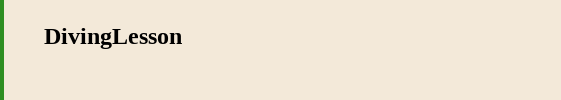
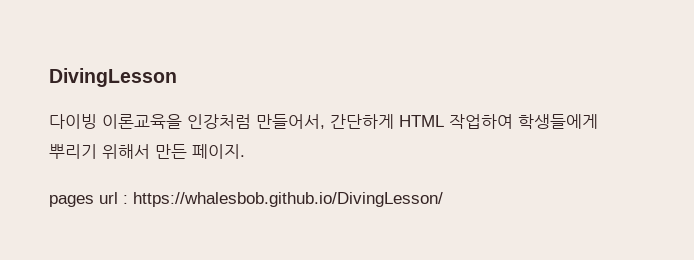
+ 다이빙 이론교육을 인강처럼 만들어서, 간단하게 HTML 작업하여 학생들에게 뿌리기 위해서 만든 페이지.
+ pages url : https://whalesbob.github.io/DivingLesson/

